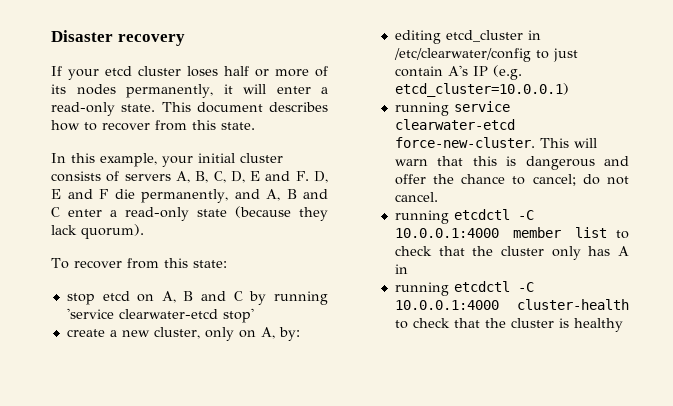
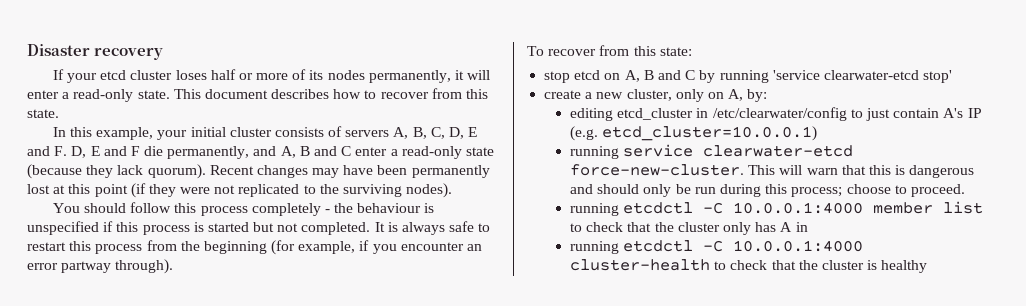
+ Recent changes may have been permanently lost at this point (if they were not replicated to the surviving nodes).
+ You should follow this process completely - the behaviour is unspecified if this process is started but not completed. It is always safe to restart this process from the beginning (for example, if you encounter an error partway through).
- This will warn that this is dangerous and offer the chance to cancel; do not cancel.
+ This will warn that this is dangerous and should only be run during this process; choose to proceed.

